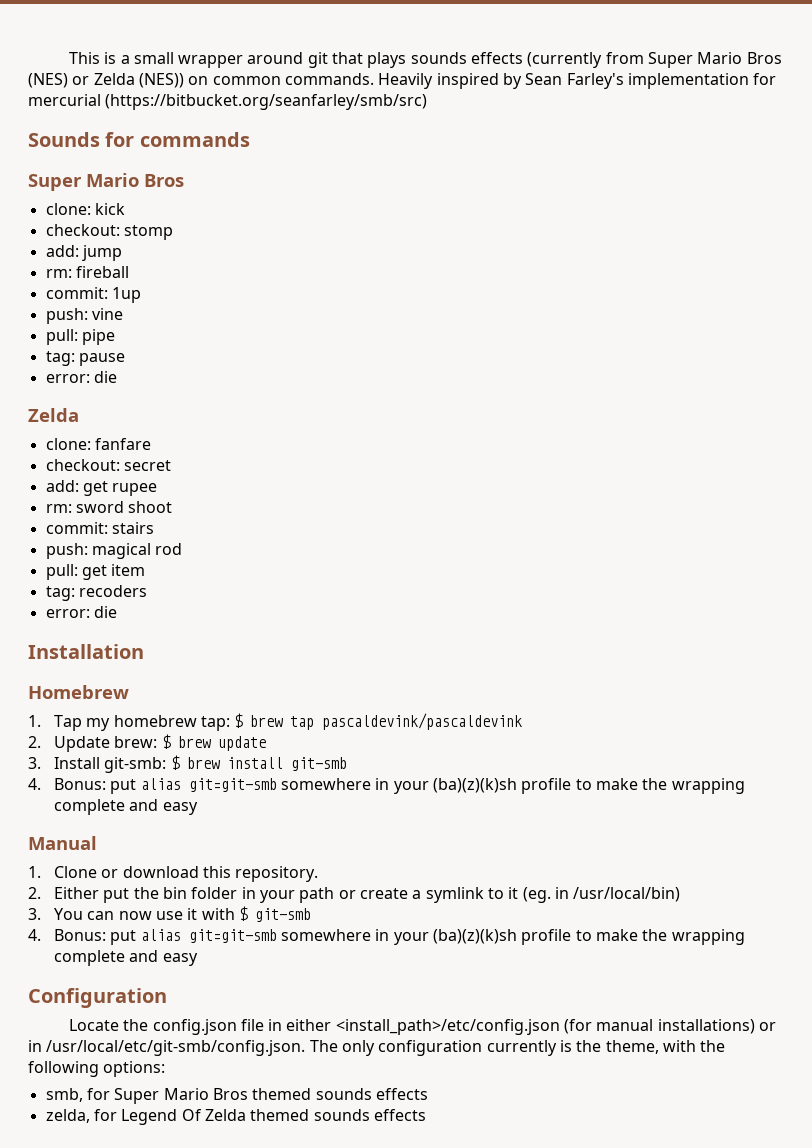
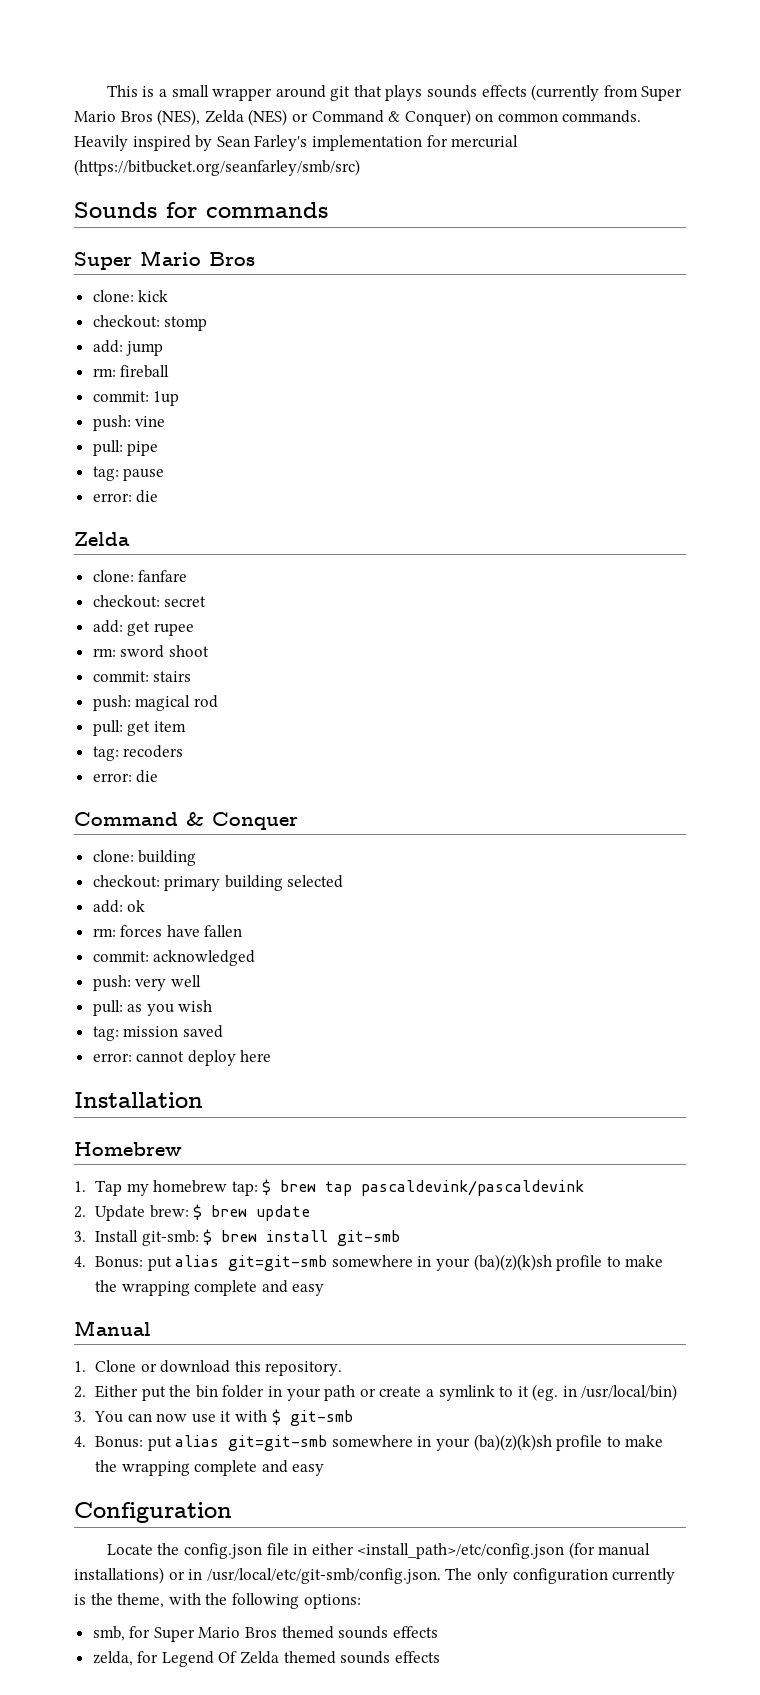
- This is a small wrapper around git that plays sounds effects (currently from Super Mario Bros (NES) or Zelda (NES)) on common commands.
+ This is a small wrapper around git that plays sounds effects (currently from Super Mario Bros (NES), Zelda (NES) or Command & Conquer) on common commands.
+ Command & Conquer
+ clone: building
+ checkout: primary building selected
+ add: ok
+ rm: forces have fallen
+ commit: acknowledged
+ push: very well
+ pull: as you wish
+ tag: mission saved
+ error: cannot deploy here

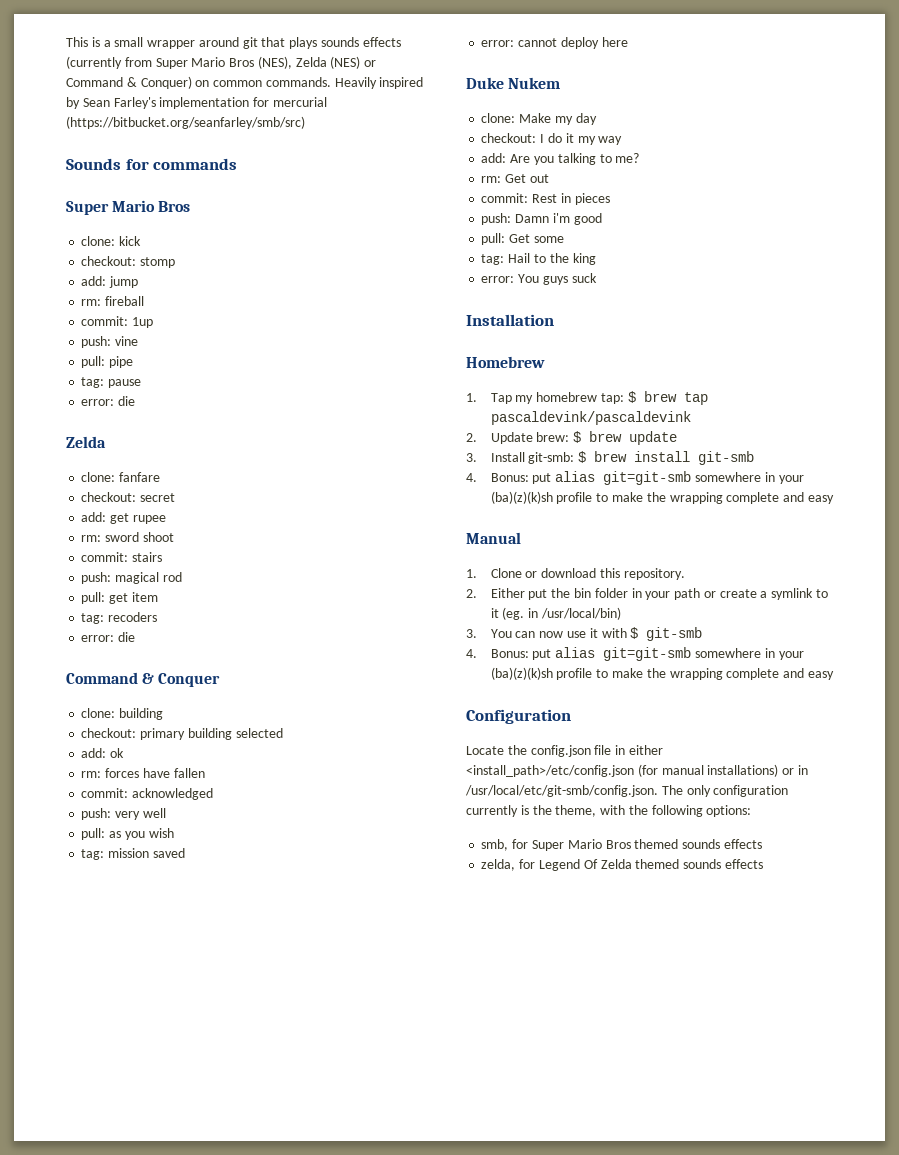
+ Duke Nukem
+ clone: Make my day
+ checkout: I do it my way
+ add: Are you talking to me?
+ rm: Get out
+ commit: Rest in pieces
+ push: Damn i'm good
+ pull: Get some
+ tag: Hail to the king
+ error: You guys suck

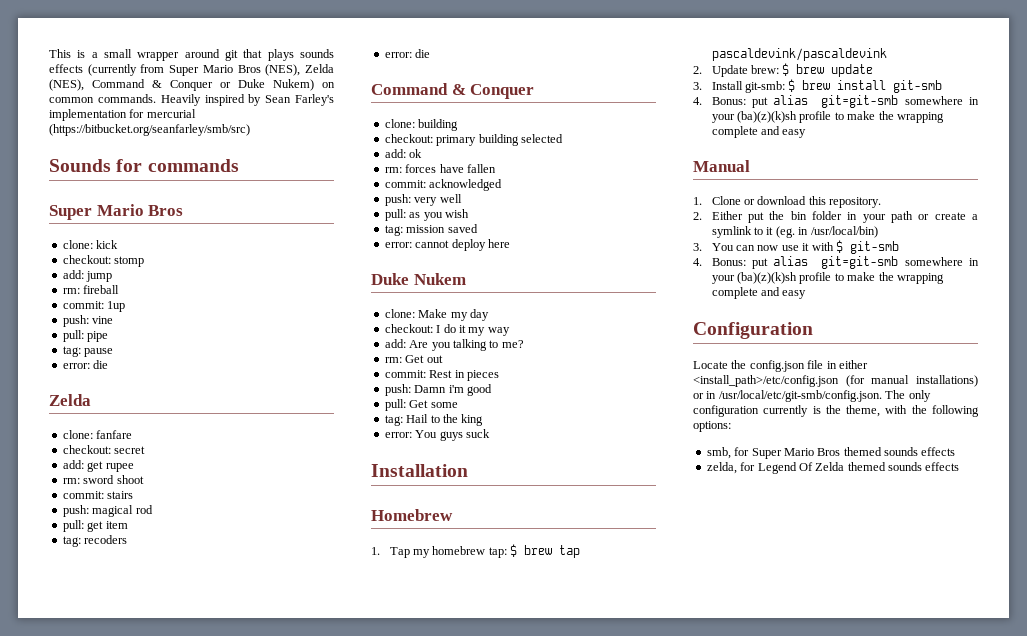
- This is a small wrapper around git that plays sounds effects (currently from Super Mario Bros (NES), Zelda (NES) or Command & Conquer) on common commands.
+ This is a small wrapper around git that plays sounds effects (currently from Super Mario Bros (NES), Zelda (NES), Command & Conquer or Duke Nukem) on common commands.

